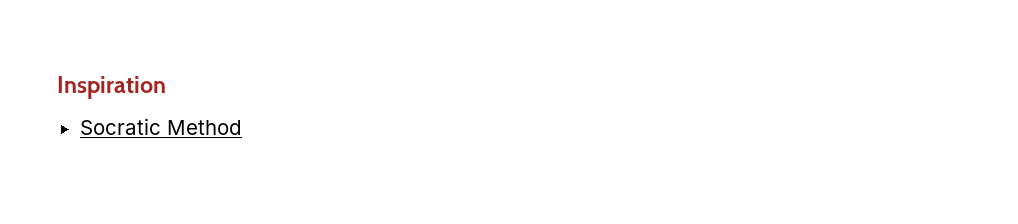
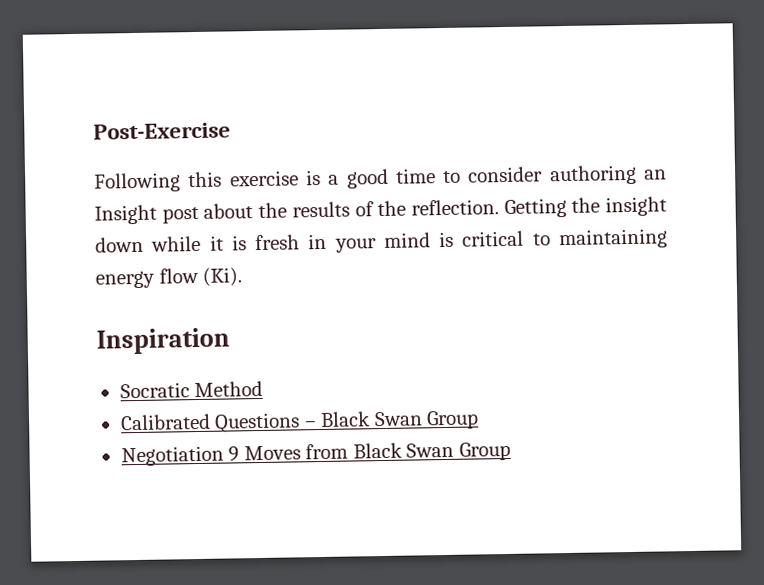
+ Post-Exercise
+ Following this exercise is a good time to consider authoring an Insight post about the results of the reflection. Getting the insight down while it is fresh in your mind is critical to maintaining energy flow (Ki).
  Inspiration
  Socratic Method
+ Calibrated Questions – Black Swan Group
+ Negotiation 9 Moves from Black Swan Group

